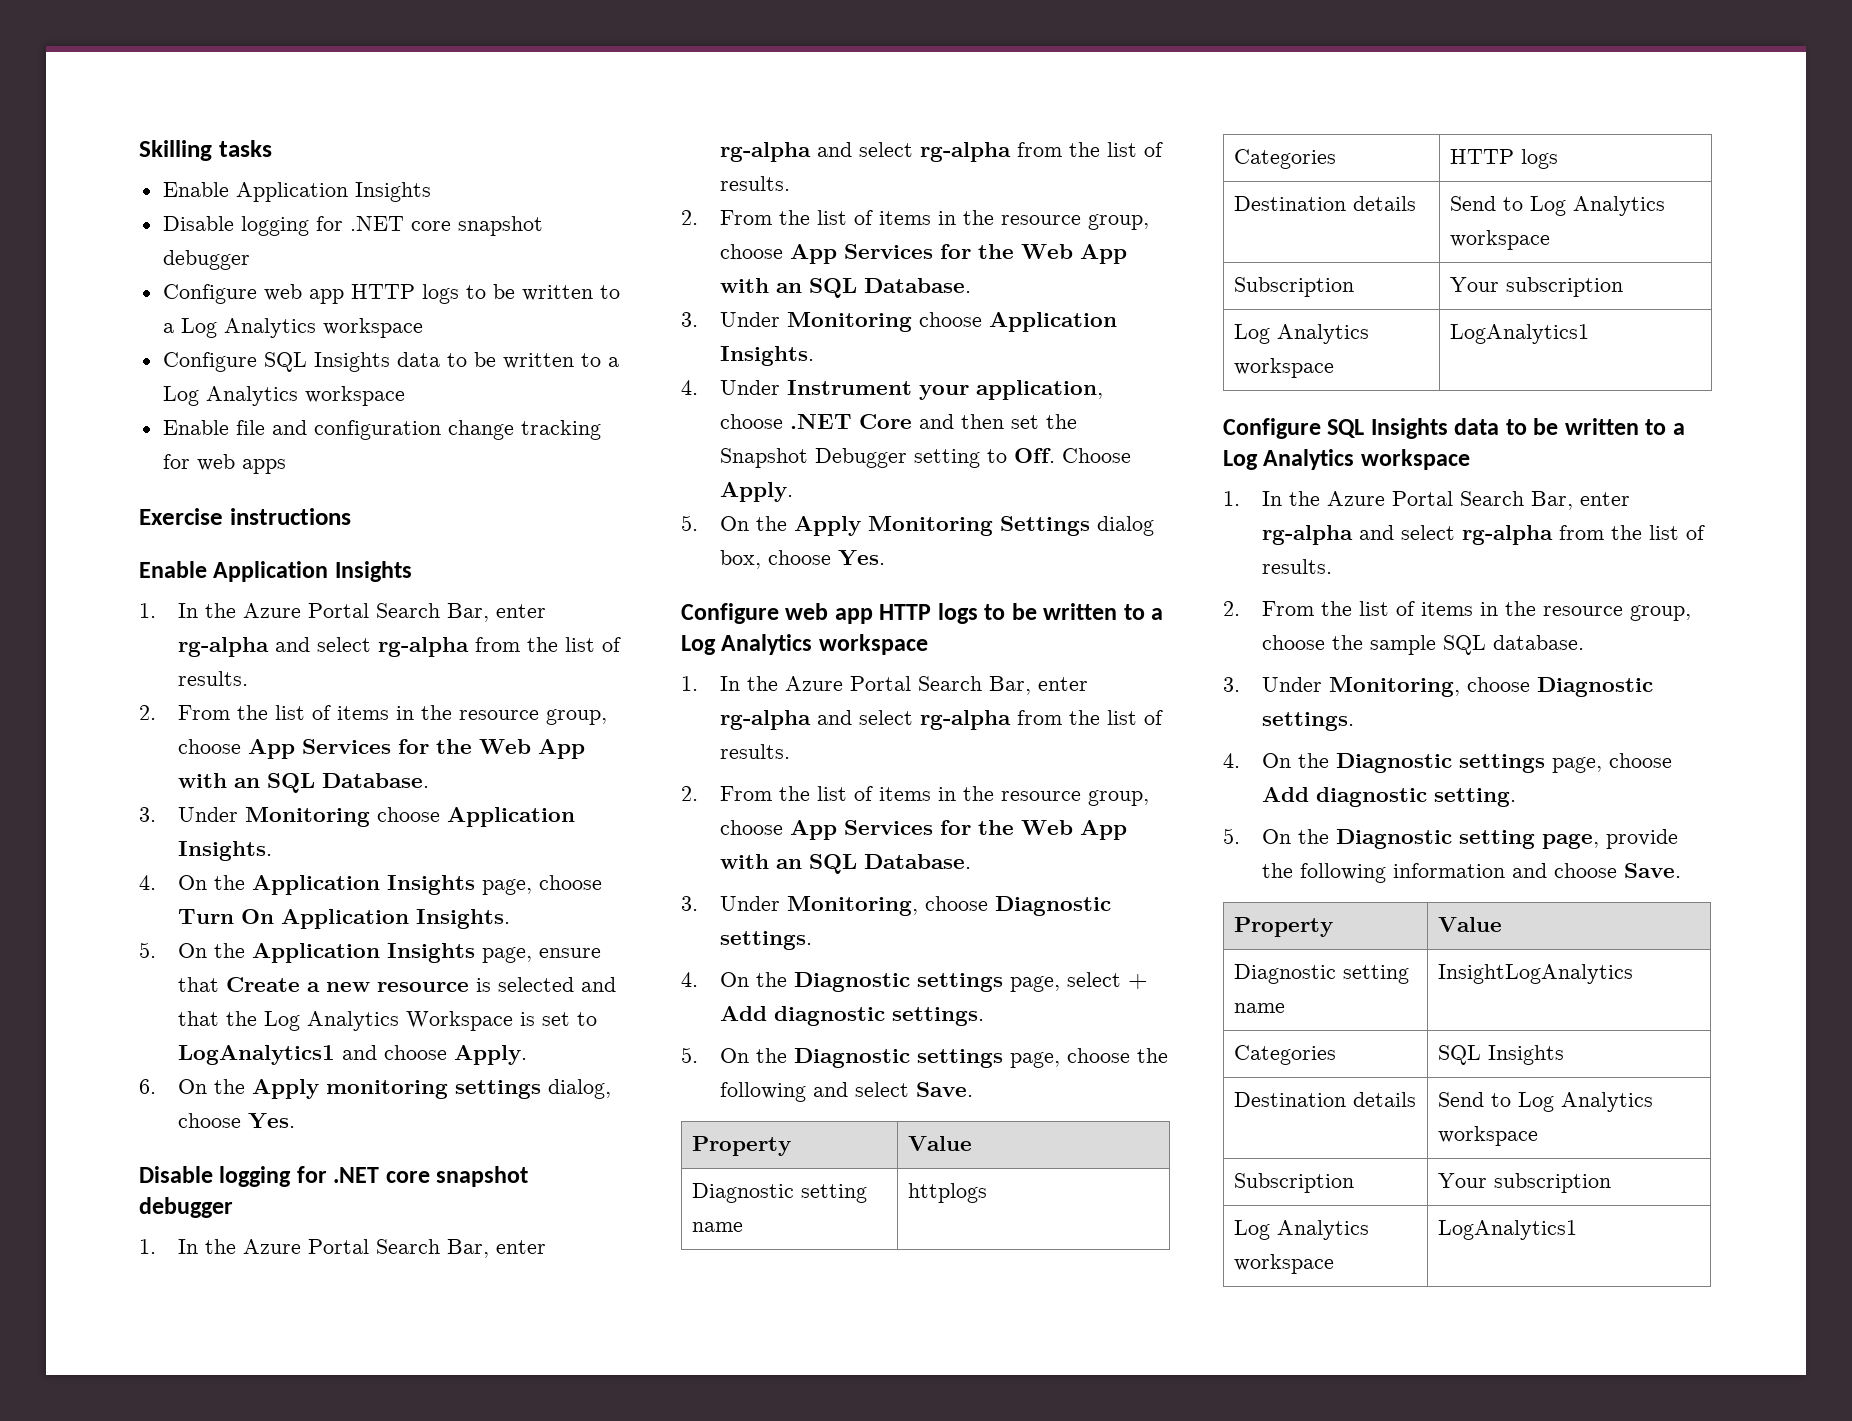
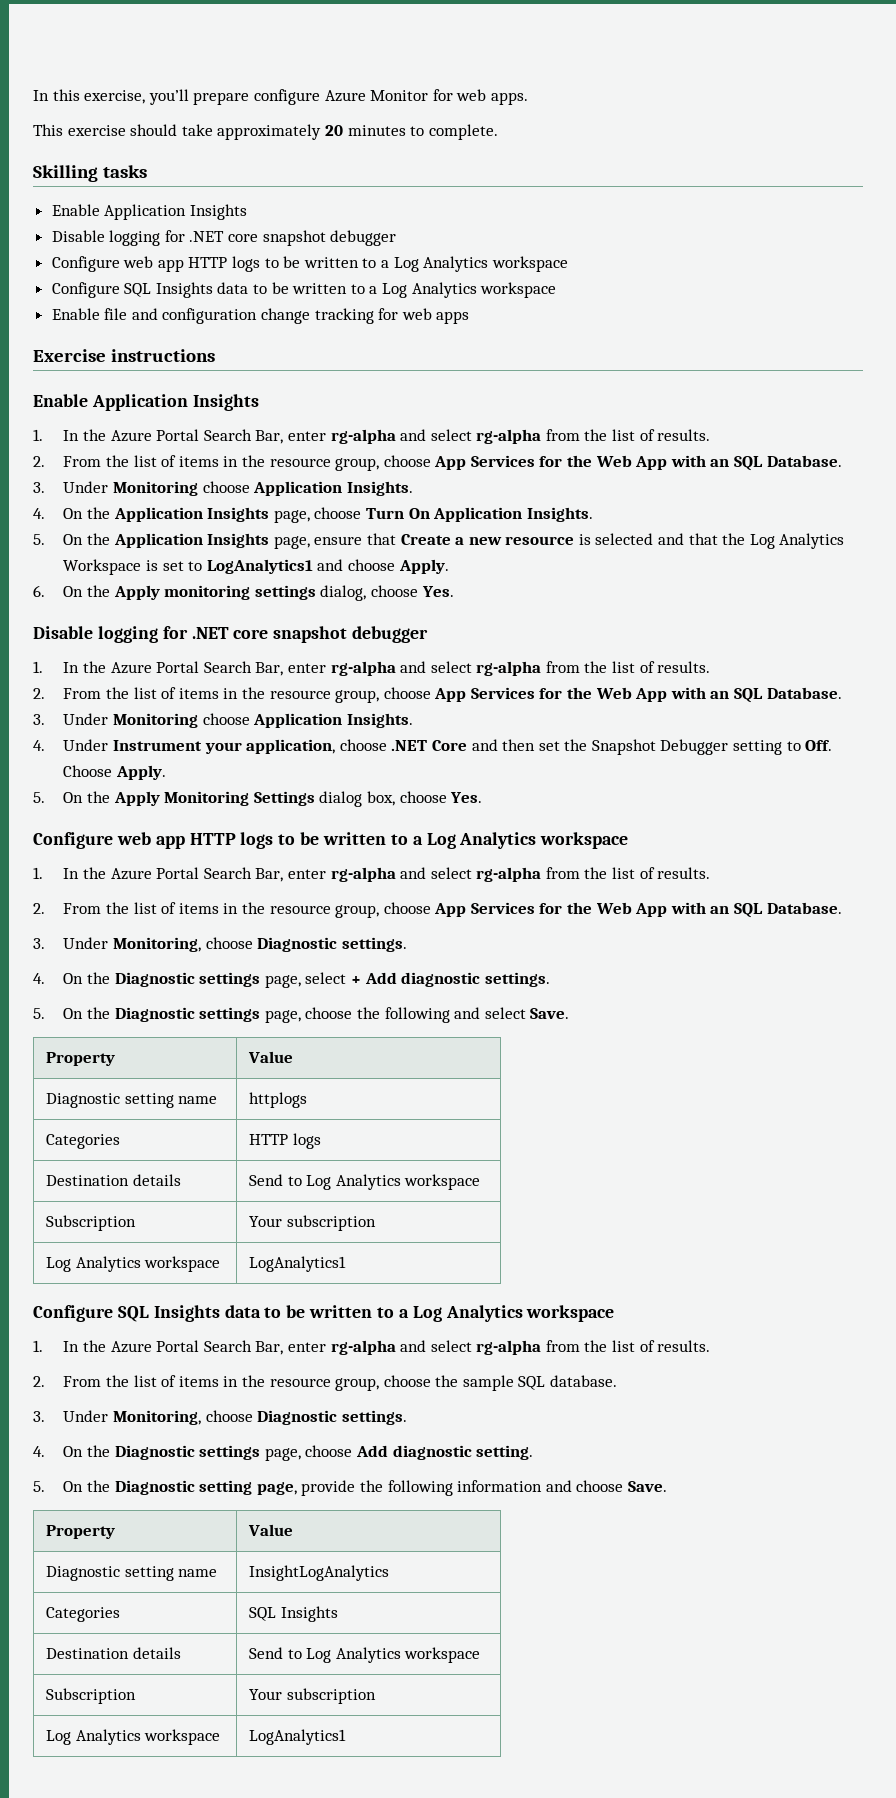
+ In this exercise, you’ll prepare configure Azure Monitor for web apps.
+ This exercise should take approximately 20 minutes to complete.

